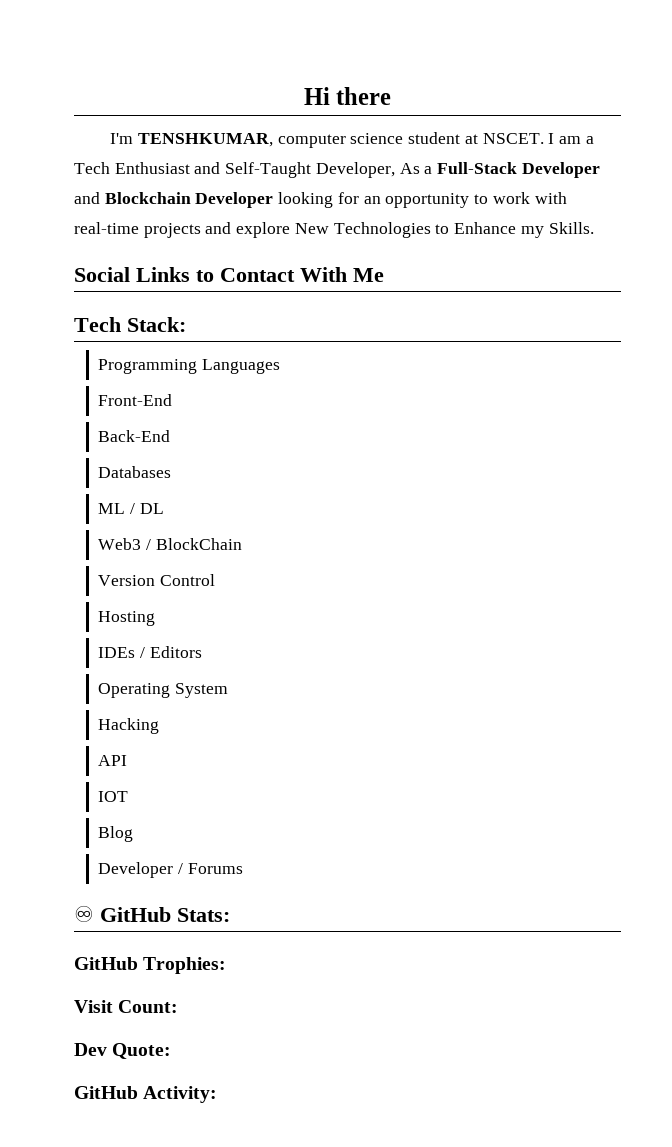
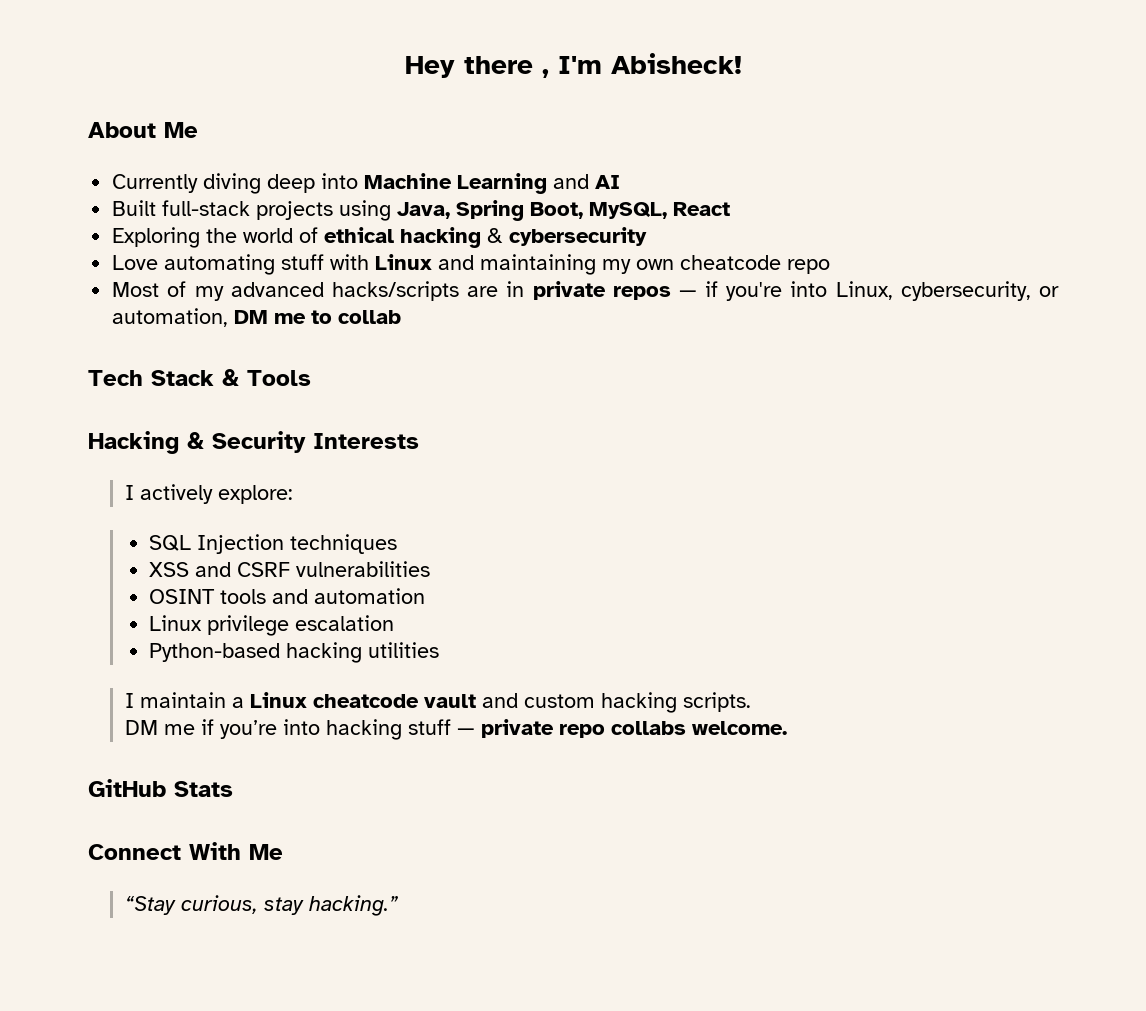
- Hi there
- I'm TENSHKUMAR, computer science student at NSCET. I am a Tech Enthusiast and Self-Taught Developer, As a Full-Stack Developer and Blockchain Developer looking for an opportunity to work with real-time projects and explore New Technologies to Enhance my Skills.
- Social Links to Contact With Me
- Tech Stack:
- Programming Languages
- Front-End
- Back-End
- Databases
- ML / DL
- Web3 / BlockChain
- Version Control
- Hosting
- IDEs / Editors
- Operating System
- Hacking
- API
- IOT
- Blog
- Developer / Forums
- ♾ GitHub Stats:
- GitHub Trophies:
- Visit Count:
- Dev Quote:
- GitHub Activity:
+ Hey there , I'm Abisheck!
+ About Me
+ Currently diving deep into Machine Learning and AI
+ Built full-stack projects using Java, Spring Boot, MySQL, React
+ Exploring the world of ethical hacking & cybersecurity
+ Love automating stuff with Linux and maintaining my own cheatcode repo
+ Most of my advanced hacks/scripts are in private repos — if you're into Linux, cybersecurity, or automation, DM me to collab
+ Tech Stack & Tools
+ Hacking & Security Interests
+ I actively explore:
+ SQL Injection techniques
+ XSS and CSRF vulnerabilities
+ OSINT tools and automation
+ Linux privilege escalation
+ Python-based hacking utilities
+ I maintain a Linux cheatcode vault and custom hacking scripts.
+ DM me if you’re into hacking stuff — private repo collabs welcome.
+ GitHub Stats
+ Connect With Me
+ “Stay curious, stay hacking.”

